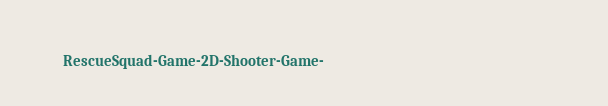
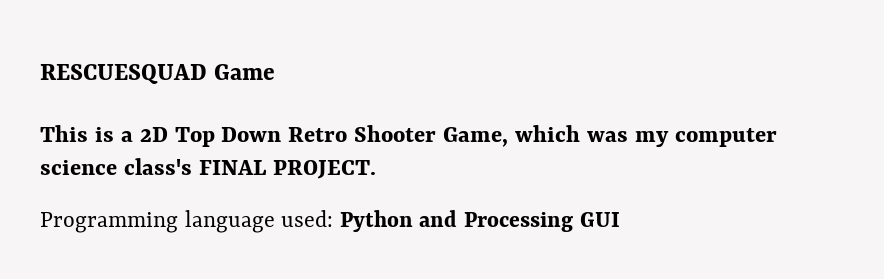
- RescueSquad-Game-2D-Shooter-Game-
+ RESCUESQUAD Game
+ This is a 2D Top Down Retro Shooter Game, which was my computer science class's FINAL PROJECT.
+ Programming language used: Python and Processing GUI

